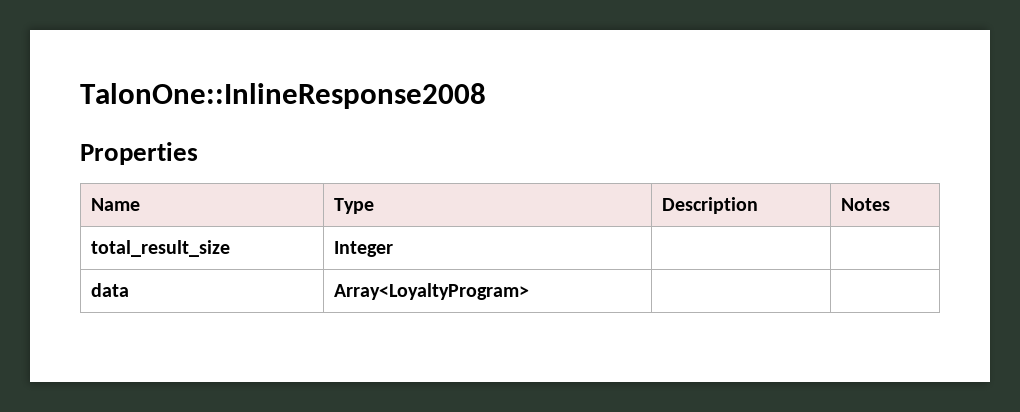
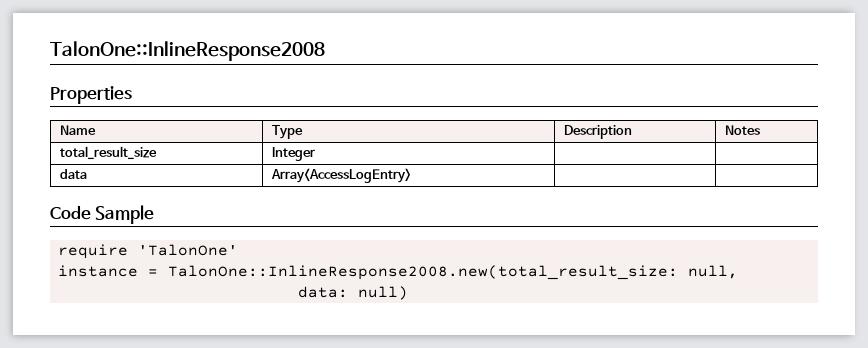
- data | Array<LoyaltyProgram> | |
+ data | Array<AccessLogEntry> | |
+ Code Sample
+ require 'TalonOne'
+ instance = TalonOne::InlineResponse2008.new(total_result_size: null,
+ data: null)

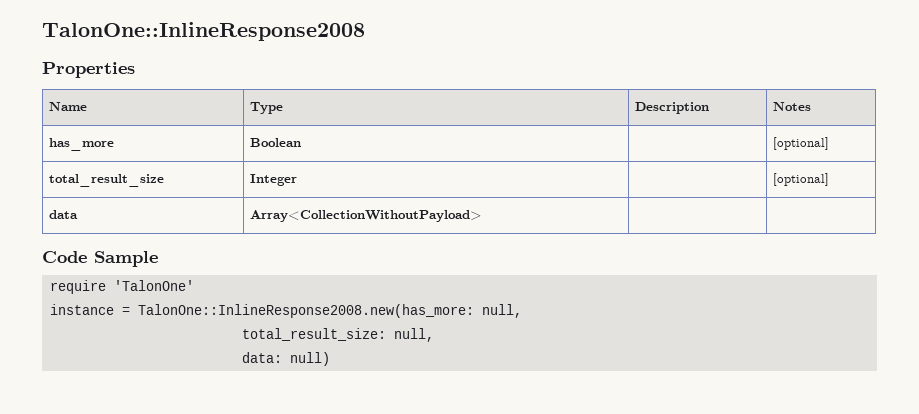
+ has_more | Boolean | | [optional]
- total_result_size | Integer | |
+ total_result_size | Integer | | [optional]
- data | Array<AccessLogEntry> | |
+ data | Array<CollectionWithoutPayload> | |
- instance = TalonOne::InlineResponse2008.new(total_result_size: null,
+ instance = TalonOne::InlineResponse2008.new(has_more: null,
+ total_result_size: null,

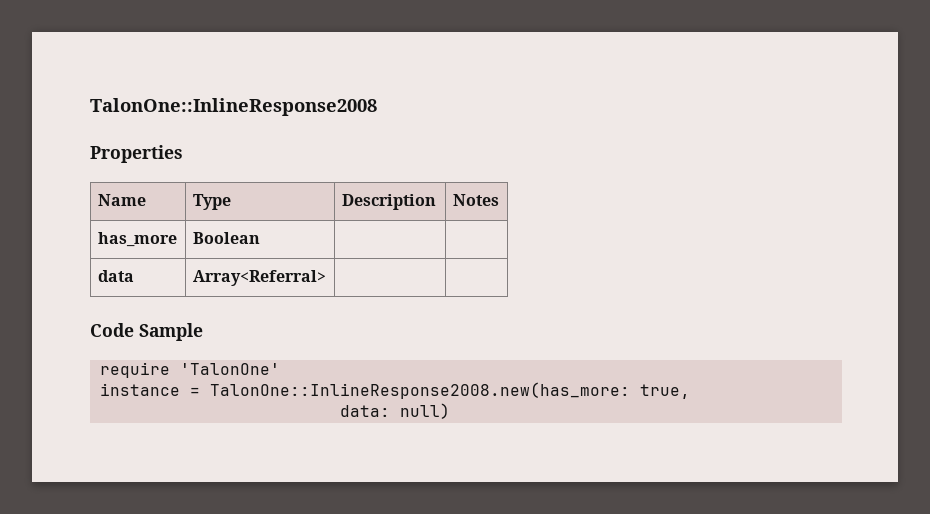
- has_more | Boolean | | [optional]
- total_result_size | Integer | | [optional]
+ has_more | Boolean | |
- data | Array<CollectionWithoutPayload> | |
+ data | Array<Referral> | |
- instance = TalonOne::InlineResponse2008.new(has_more: null,
- total_result_size: null,
+ instance = TalonOne::InlineResponse2008.new(has_more: true,

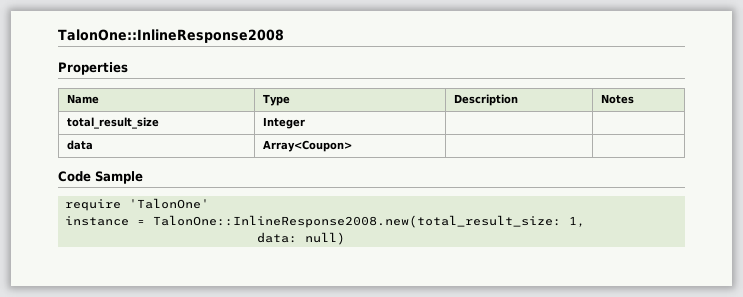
- has_more | Boolean | |
+ total_result_size | Integer | |
- data | Array<Referral> | |
+ data | Array<Coupon> | |
- instance = TalonOne::InlineResponse2008.new(has_more: true,
+ instance = TalonOne::InlineResponse2008.new(total_result_size: 1,

